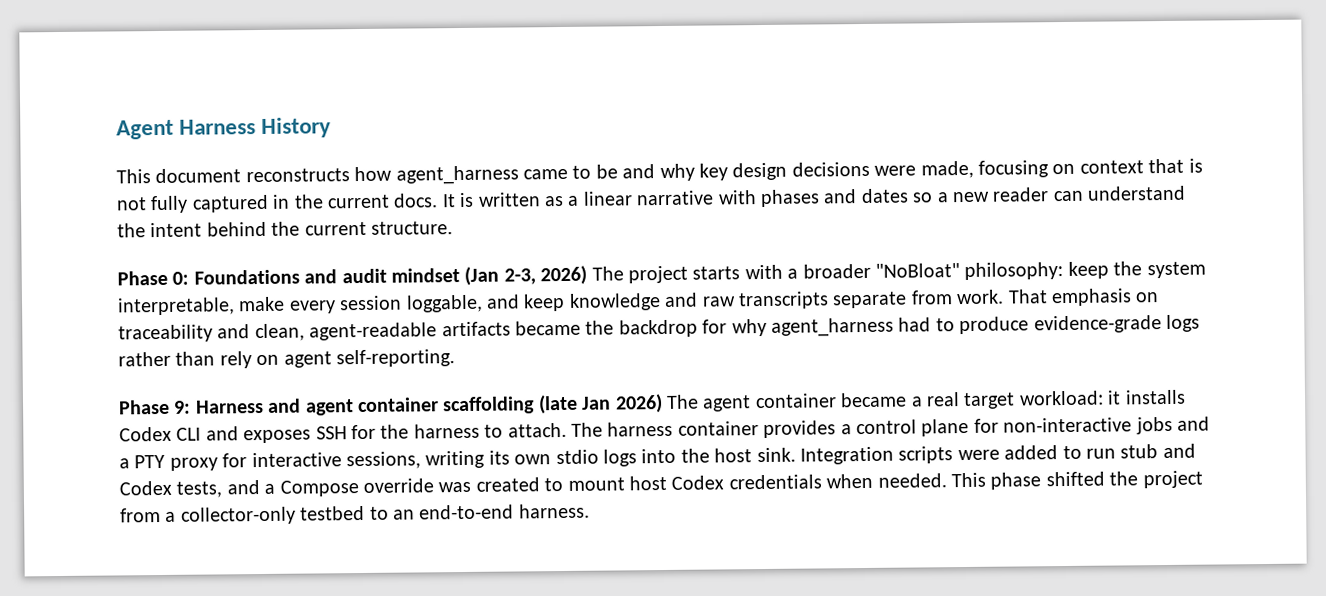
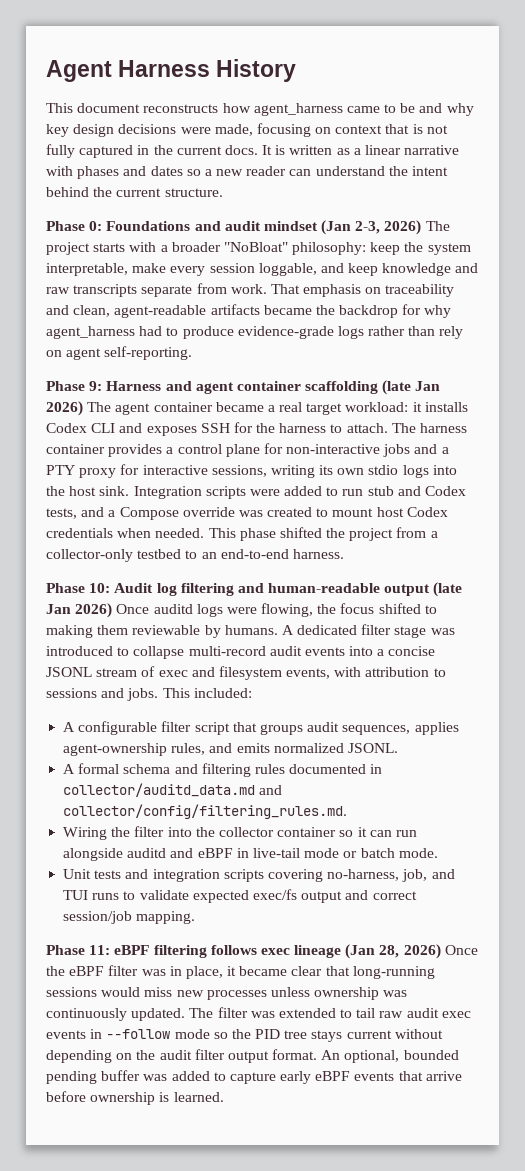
+ Phase 10: Audit log filtering and human-readable output (late Jan 2026) Once auditd logs were flowing, the focus shifted to making them reviewable by humans. A dedicated filter stage was introduced to collapse multi-record audit events into a concise JSONL stream of exec and filesystem events, with attribution to sessions and jobs. This included:
+ A configurable filter script that groups audit sequences, applies agent-ownership rules, and emits normalized JSONL.
+ A formal schema and filtering rules documented in collector/auditd_data.md and collector/config/filtering_rules.md.
+ Wiring the filter into the collector container so it can run alongside auditd and eBPF in live-tail mode or batch mode.
+ Unit tests and integration scripts covering no-harness, job, and TUI runs to validate expected exec/fs output and correct session/job mapping.
+ Phase 11: eBPF filtering follows exec lineage (Jan 28, 2026) Once the eBPF filter was in place, it became clear that long-running sessions would miss new processes unless ownership was continuously updated. The filter was extended to tail raw audit exec events in --follow mode so the PID tree stays current without depending on the audit filter output format. An optional, bounded pending buffer was added to capture early eBPF events that arrive before ownership is learned.

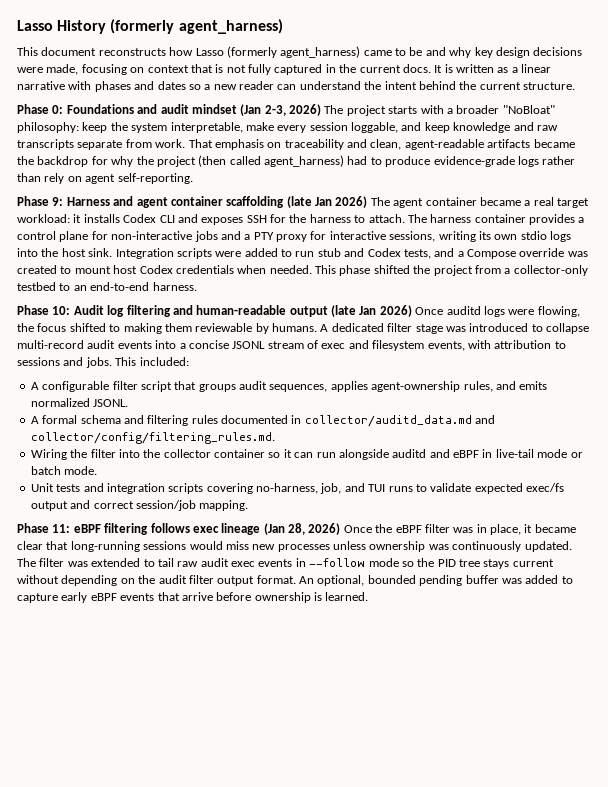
- Agent Harness History
+ Lasso History (formerly agent_harness)
- This document reconstructs how agent_harness came to be and why key design decisions were made, focusing on context that is not fully captured in the current docs.
+ This document reconstructs how Lasso (formerly agent_harness) came to be and why key design decisions were made, focusing on context that is not fully captured in the current docs.
- That emphasis on traceability and clean, agent-readable artifacts became the backdrop for why agent_harness had to produce evidence-grade logs rather than rely on agent self-reporting.
+ That emphasis on traceability and clean, agent-readable artifacts became the backdrop for why the project (then called agent_harness) had to produce evidence-grade logs rather than rely on agent self-reporting.

